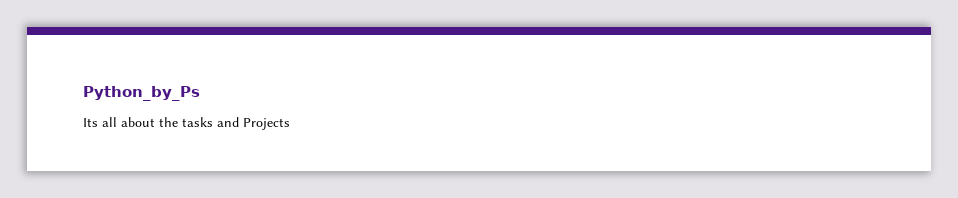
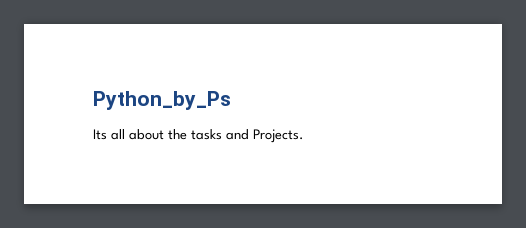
- Its all about the tasks and Projects
+ Its all about the tasks and Projects.

